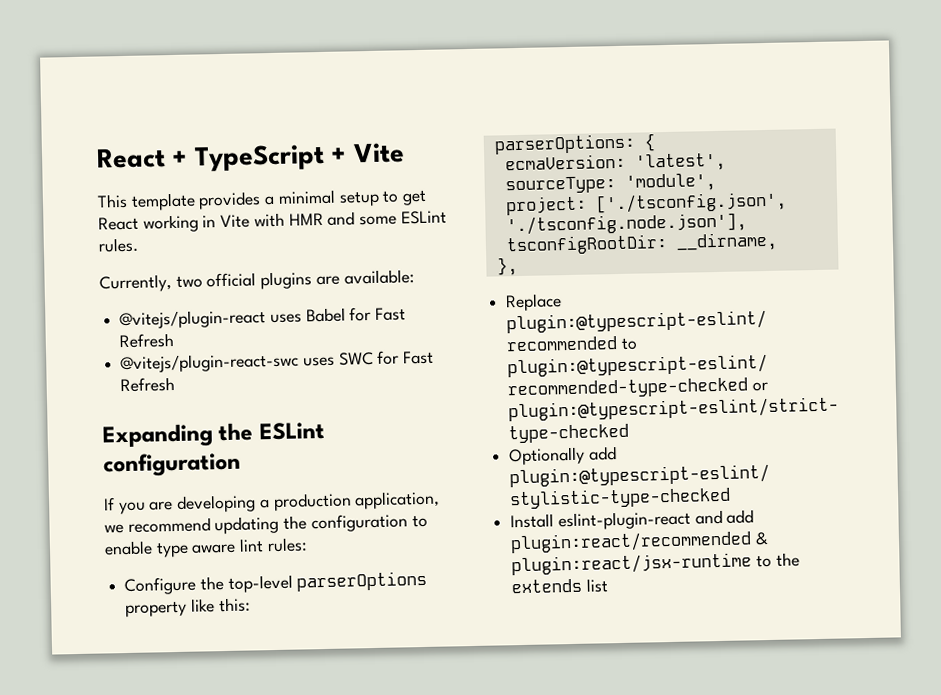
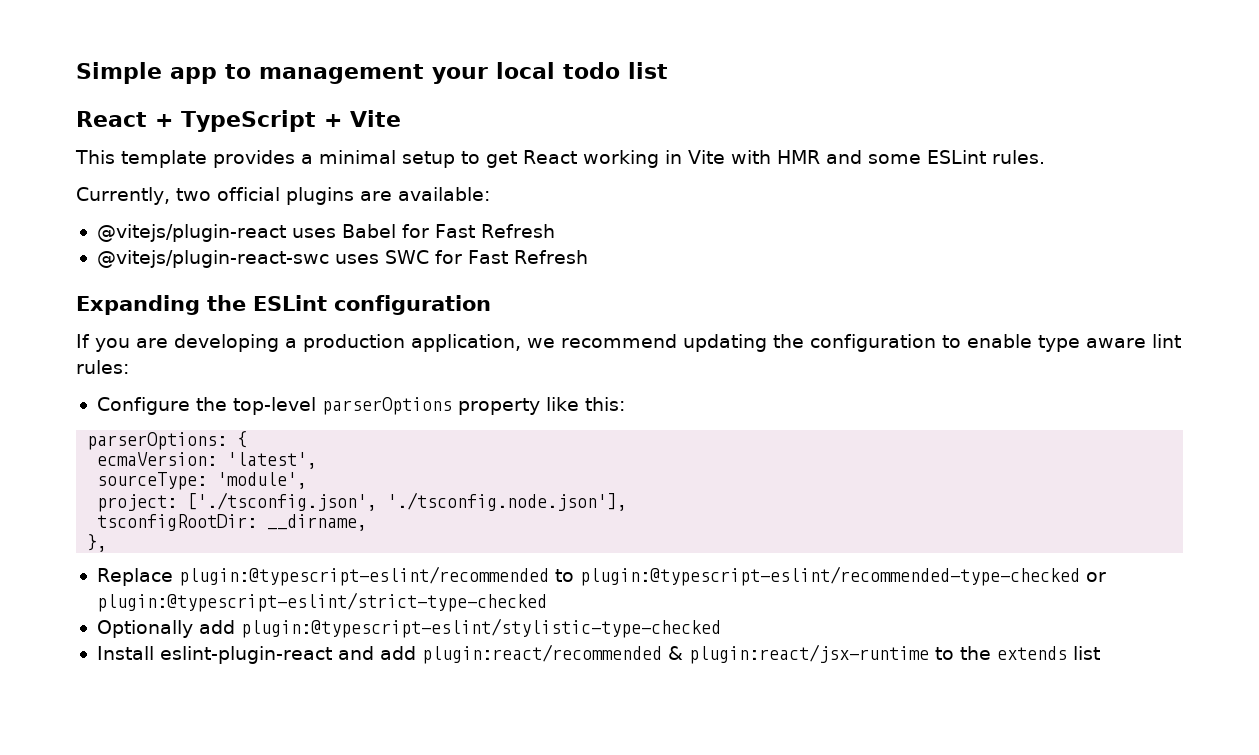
+ Simple app to management your local todo list

